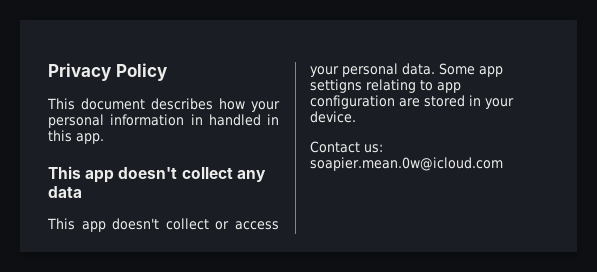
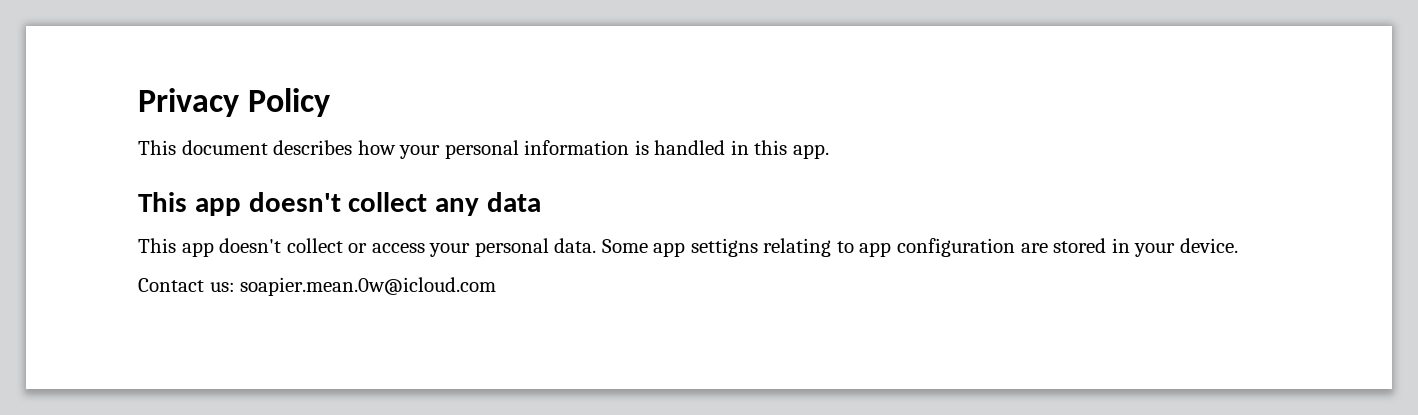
- This document describes how your personal information in handled in this app.
+ This document describes how your personal information is handled in this app.

